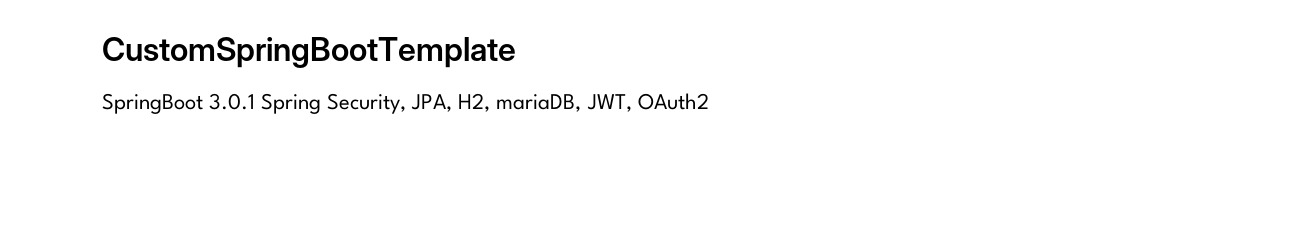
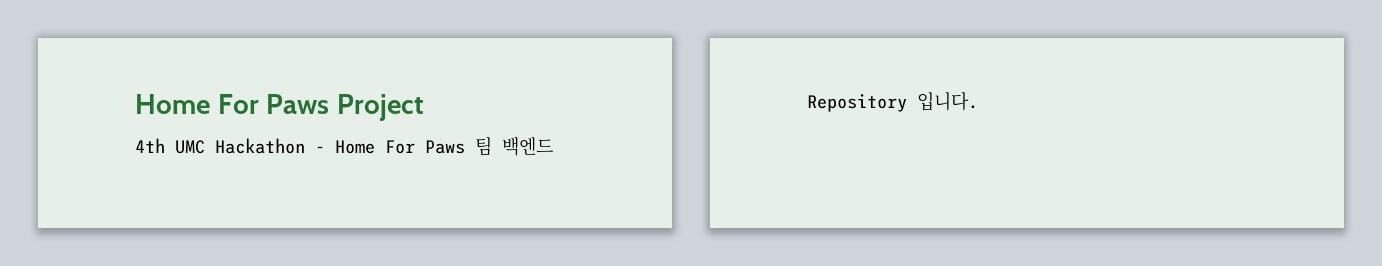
- CustomSpringBootTemplate
- SpringBoot 3.0.1 Spring Security, JPA, H2, mariaDB, JWT, OAuth2
+ Home For Paws Project
+ 4th UMC Hackathon - Home For Paws 팀 백엔드 Repository 입니다.

